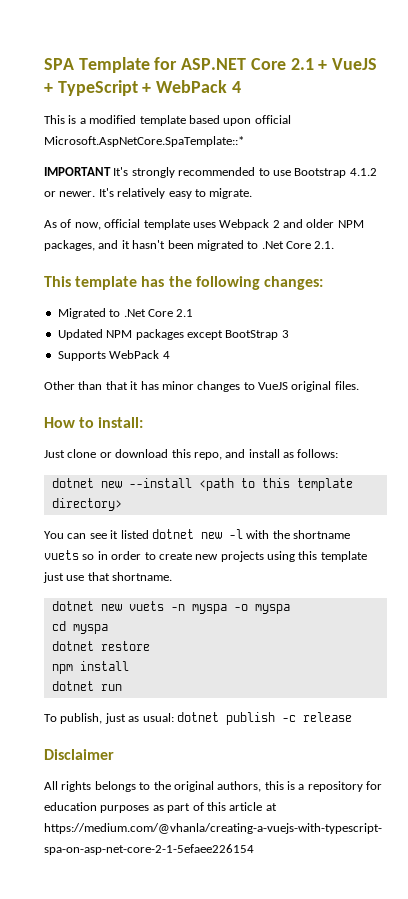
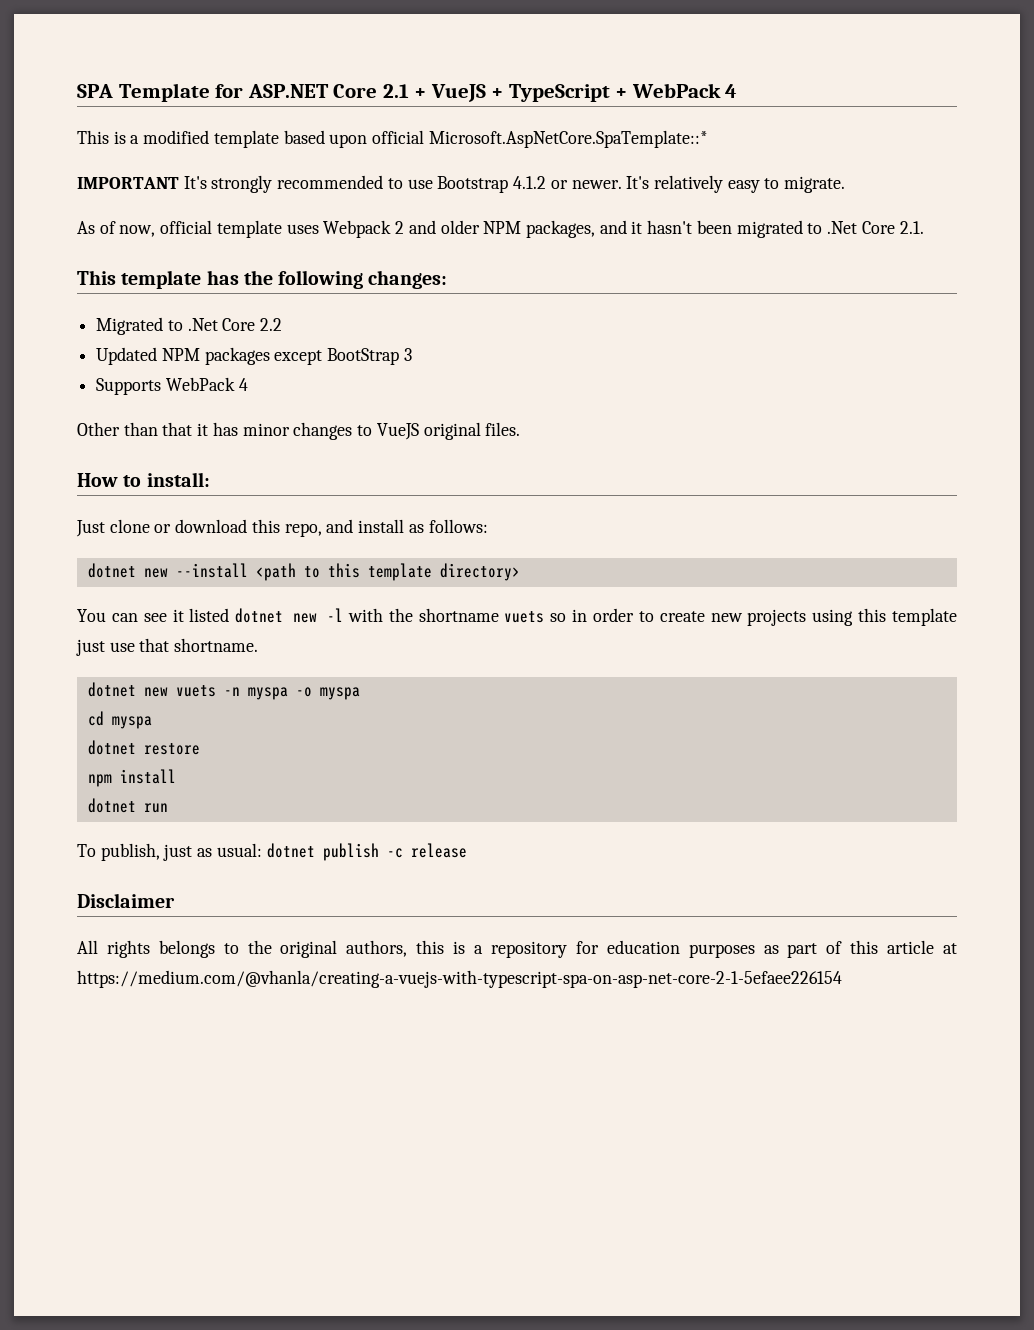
- Migrated to .Net Core 2.1
+ Migrated to .Net Core 2.2

